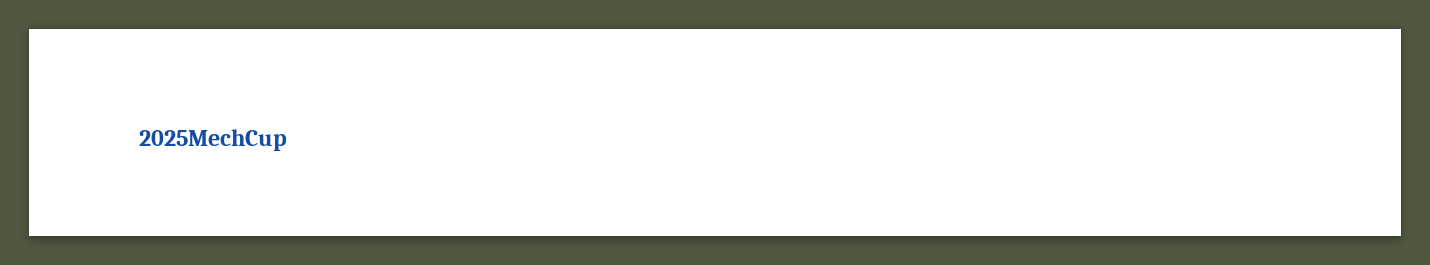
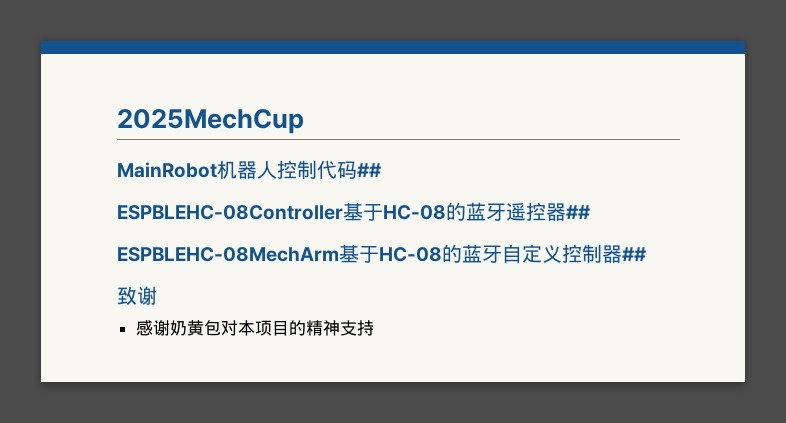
+ MainRobot机器人控制代码##
+ ESPBLEHC-08Controller基于HC-08的蓝牙遥控器##
+ ESPBLEHC-08MechArm基于HC-08的蓝牙自定义控制器##
+ 致谢
+ 感谢奶黄包对本项目的精神支持

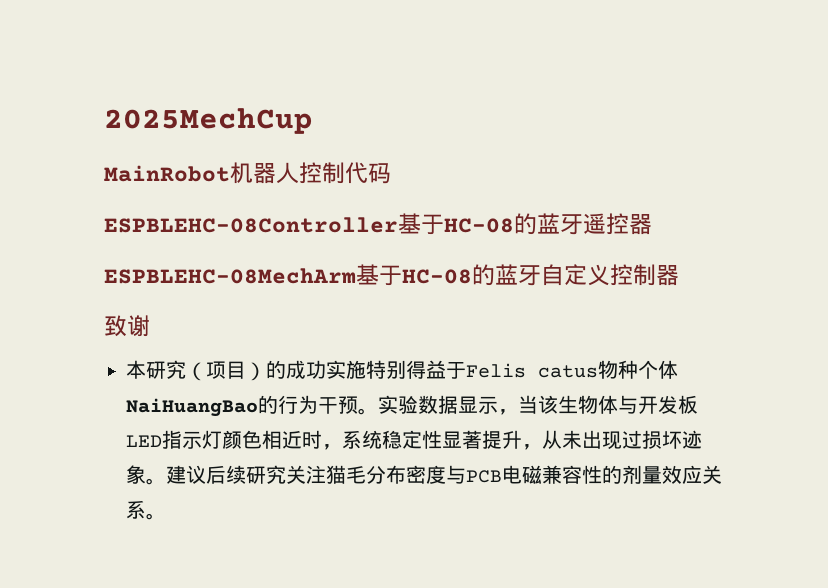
- MainRobot机器人控制代码##
+ MainRobot机器人控制代码
- ESPBLEHC-08Controller基于HC-08的蓝牙遥控器##
+ ESPBLEHC-08Controller基于HC-08的蓝牙遥控器
- ESPBLEHC-08MechArm基于HC-08的蓝牙自定义控制器##
+ ESPBLEHC-08MechArm基于HC-08的蓝牙自定义控制器
- 感谢奶黄包对本项目的精神支持
+ 本研究（项目）的成功实施特别得益于Felis catus物种个体NaiHuangBao的行为干预。实验数据显示，当该生物体与开发板LED指示灯颜色相近时，系统稳定性显著提升，从未出现过损坏迹象。建议后续研究关注猫毛分布密度与PCB电磁兼容性的剂量效应关系。

